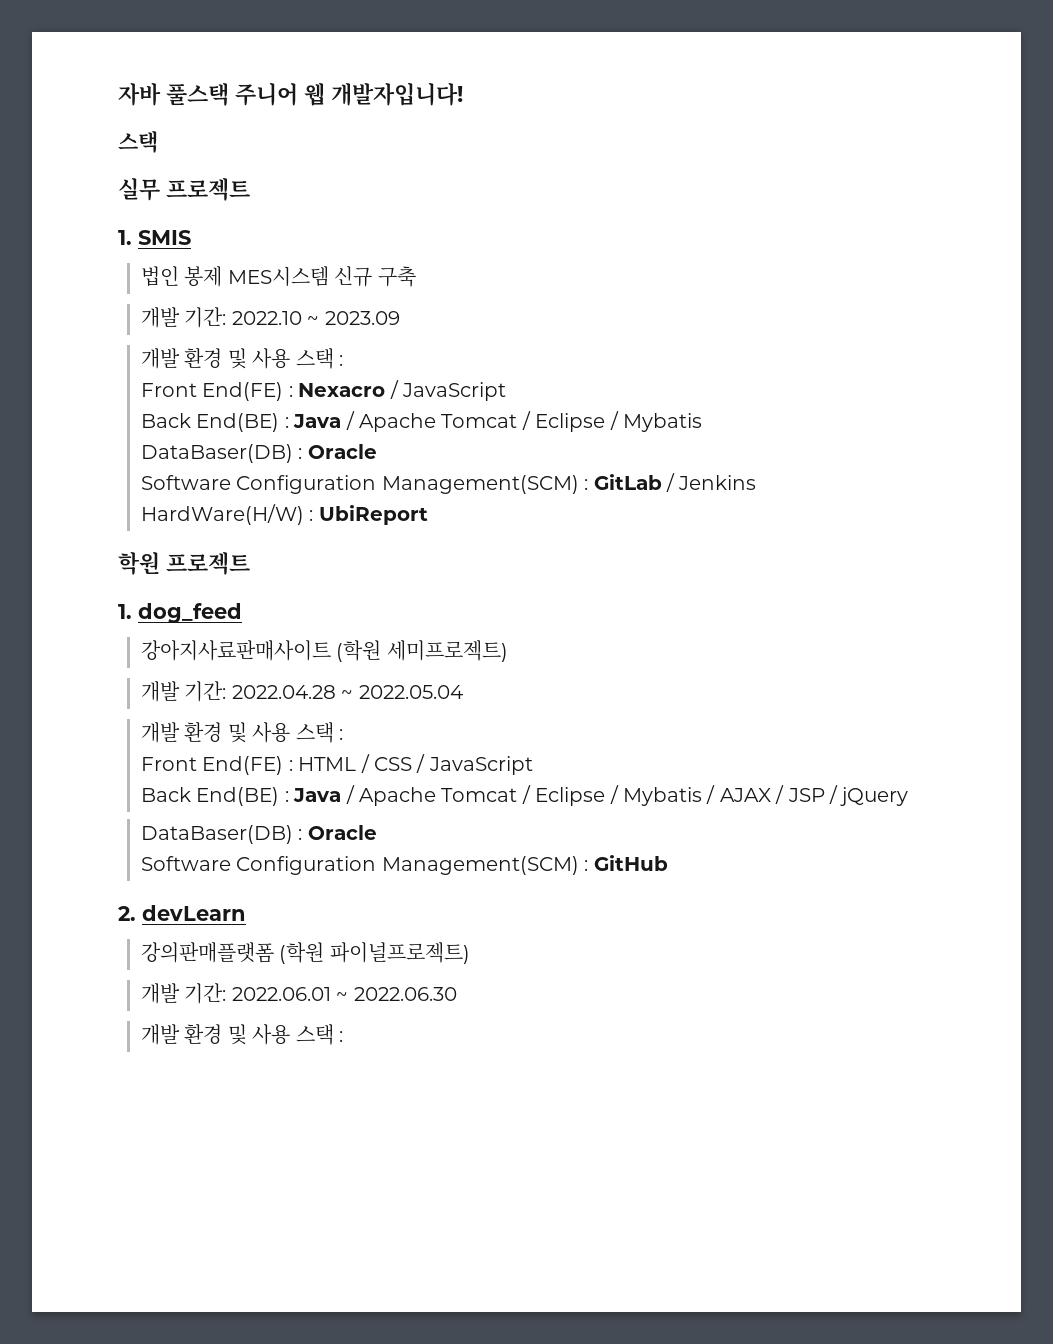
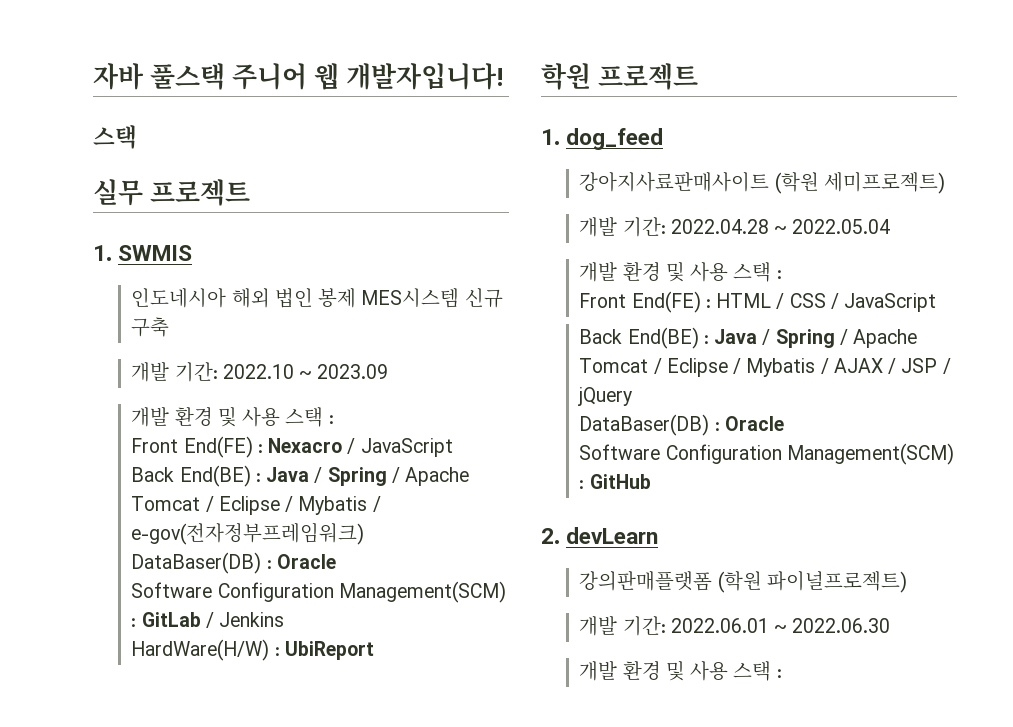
- 1. SMIS
- 법인 봉제 MES시스템 신규 구축
+ 1. SWMIS
+ 인도네시아 해외 법인 봉제 MES시스템 신규 구축
  Front End(FE) : Nexacro / JavaScript
- Back End(BE) : Java / Apache Tomcat / Eclipse / Mybatis
+ Back End(BE) : Java / Spring / Apache Tomcat / Eclipse / Mybatis / e-gov(전자정부프레임워크)
- Back End(BE) : Java / Apache Tomcat / Eclipse / Mybatis / AJAX / JSP / jQuery
+ Back End(BE) : Java / Spring / Apache Tomcat / Eclipse / Mybatis / AJAX / JSP / jQuery

